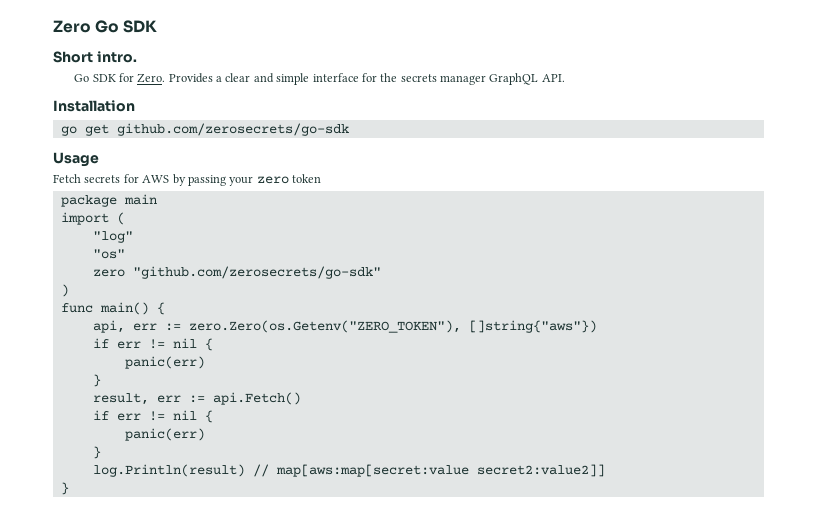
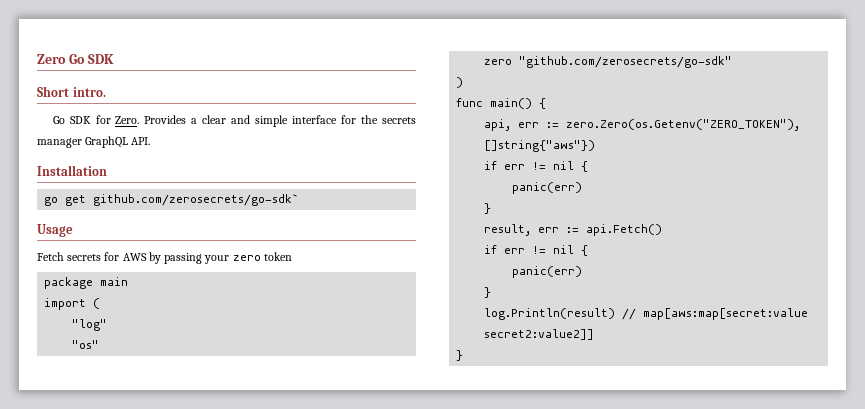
- go get github.com/zerosecrets/go-sdk
+ go get github.com/zerosecrets/go-sdk`

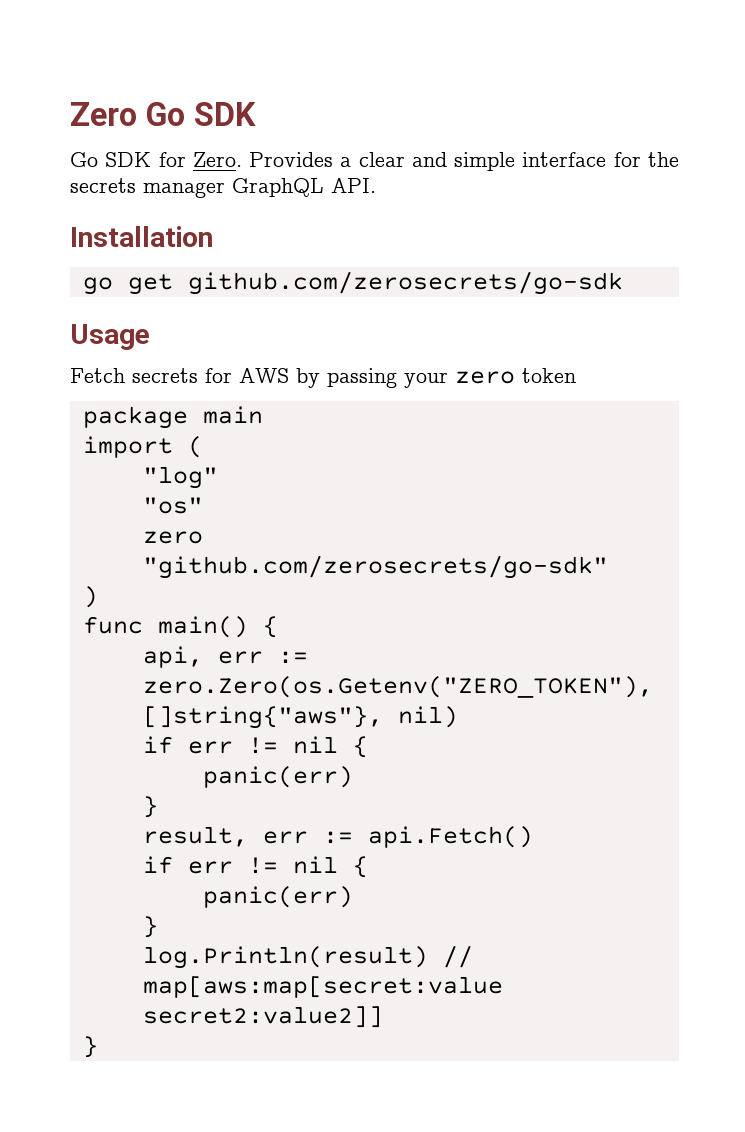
- Short intro.
- go get github.com/zerosecrets/go-sdk`
+ go get github.com/zerosecrets/go-sdk
- api, err := zero.Zero(os.Getenv("ZERO_TOKEN"), []string{"aws"})
+ api, err := zero.Zero(os.Getenv("ZERO_TOKEN"), []string{"aws"}, nil)

